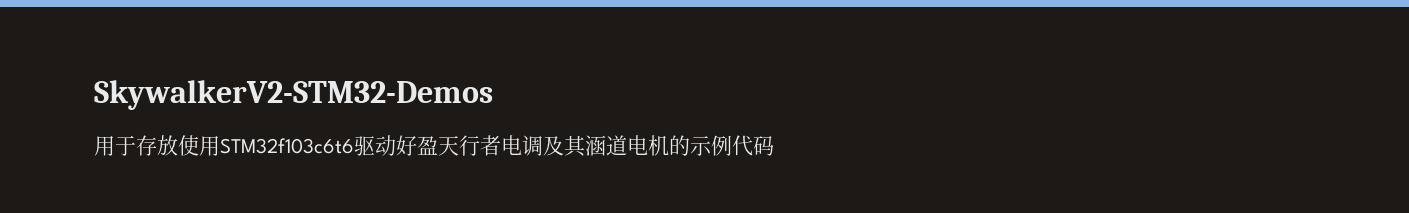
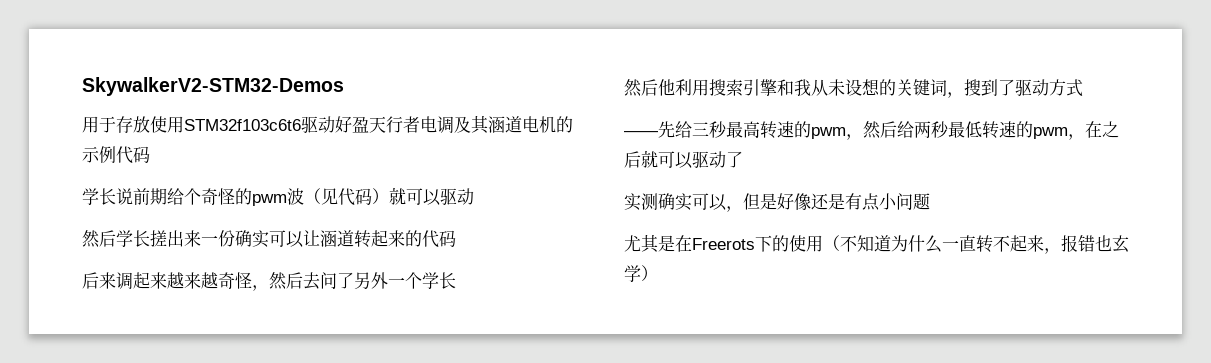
+ 学长说前期给个奇怪的pwm波（见代码）就可以驱动
+ 然后学长搓出来一份确实可以让涵道转起来的代码
+ 后来调起来越来越奇怪，然后去问了另外一个学长
+ 然后他利用搜索引擎和我从未设想的关键词，搜到了驱动方式
+ ——先给三秒最高转速的pwm，然后给两秒最低转速的pwm，在之后就可以驱动了
+ 实测确实可以，但是好像还是有点小问题
+ 尤其是在Freerots下的使用（不知道为什么一直转不起来，报错也玄学）

